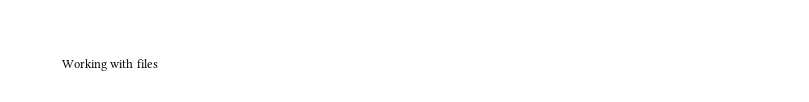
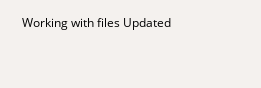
- Working with files
+ Working with files Updated

